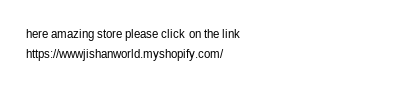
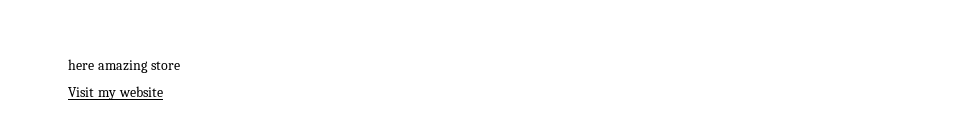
- here amazing store please click on the link https://wwwjishanworld.myshopify.com/
+ here amazing store
+ Visit my website

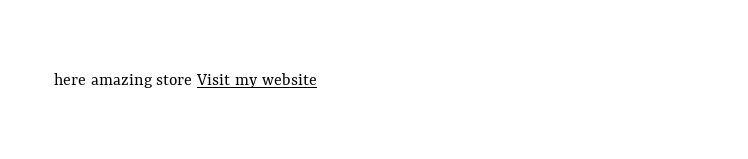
- here amazing store
- Visit my website
+ here amazing store Visit my website

